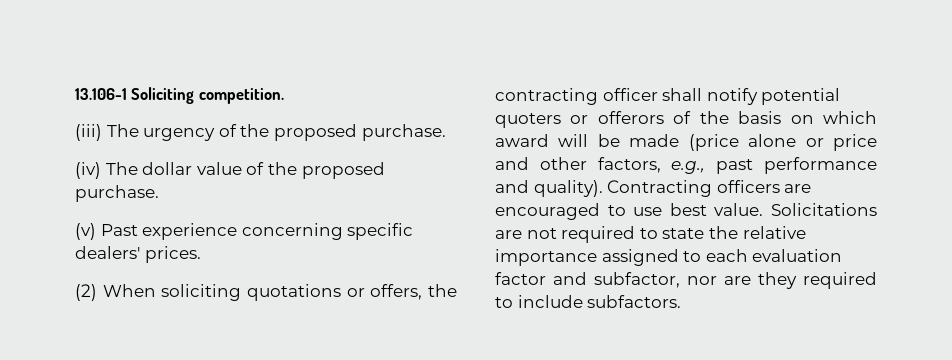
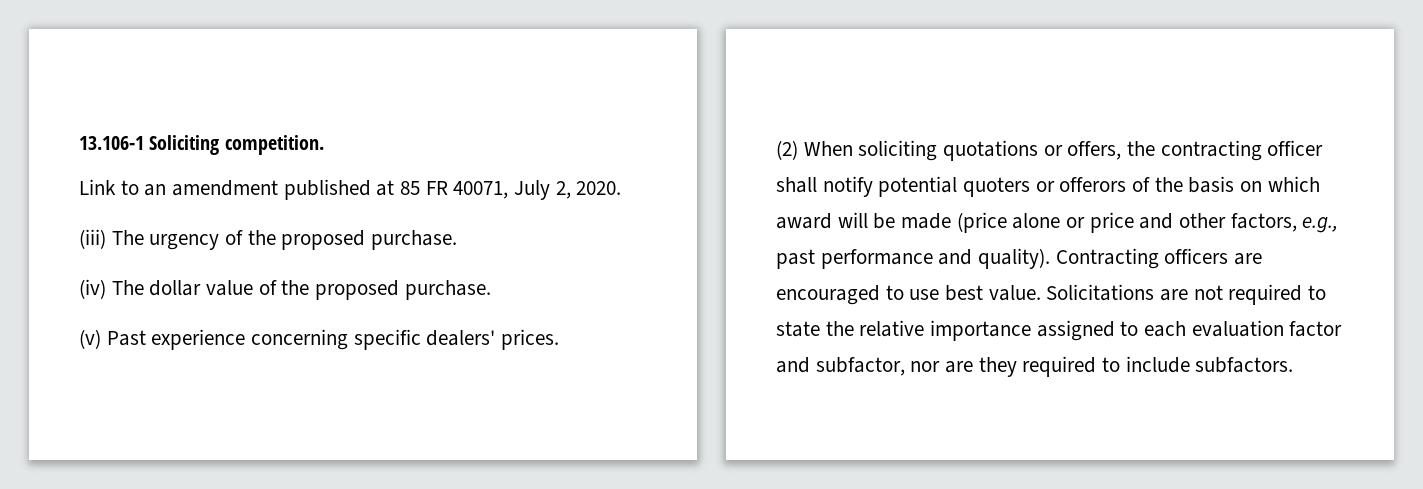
+ Link to an amendment published at 85 FR 40071, July 2, 2020.

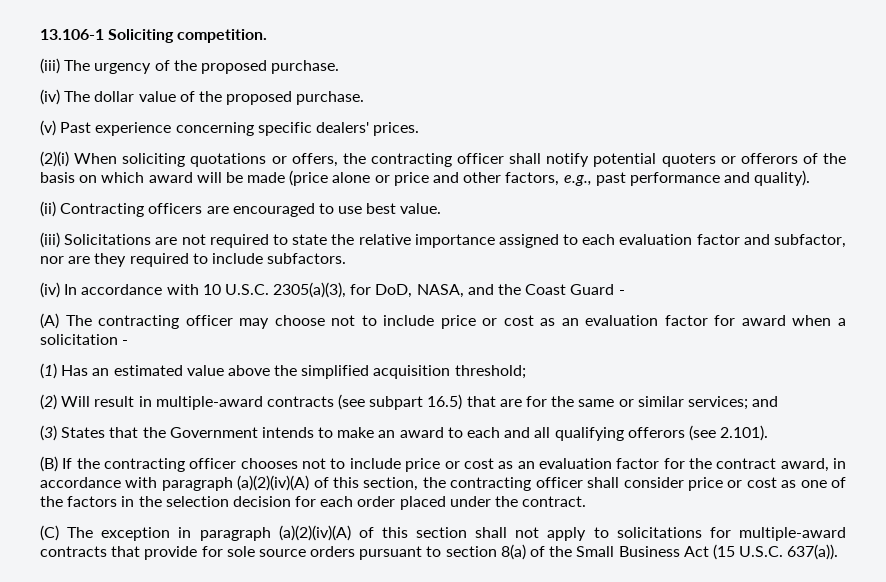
- Link to an amendment published at 85 FR 40071, July 2, 2020.
- (2) When soliciting quotations or offers, the contracting officer shall notify potential quoters or offerors of the basis on which award will be made (price alone or price and other factors, e.g., past performance and quality). Contracting officers are encouraged to use best value. Solicitations are not required to state the relative importance assigned to each evaluation factor and subfactor, nor are they required to include subfactors.
+ (2)(i) When soliciting quotations or offers, the contracting officer shall notify potential quoters or offerors of the basis on which award will be made (price alone or price and other factors, e.g., past performance and quality).
+ (ii) Contracting officers are encouraged to use best value.
+ (iii) Solicitations are not required to state the relative importance assigned to each evaluation factor and subfactor, nor are they required to include subfactors.
+ (iv) In accordance with 10 U.S.C. 2305(a)(3), for DoD, NASA, and the Coast Guard -
+ (A) The contracting officer may choose not to include price or cost as an evaluation factor for award when a solicitation -
+ (1) Has an estimated value above the simplified acquisition threshold;
+ (2) Will result in multiple-award contracts (see subpart 16.5) that are for the same or similar services; and
+ (3) States that the Government intends to make an award to each and all qualifying offerors (see 2.101).
+ (B) If the contracting officer chooses not to include price or cost as an evaluation factor for the contract award, in accordance with paragraph (a)(2)(iv)(A) of this section, the contracting officer shall consider price or cost as one of the factors in the selection decision for each order placed under the contract.
+ (C) The exception in paragraph (a)(2)(iv)(A) of this section shall not apply to solicitations for multiple-award contracts that provide for sole source orders pursuant to section 8(a) of the Small Business Act (15 U.S.C. 637(a)).

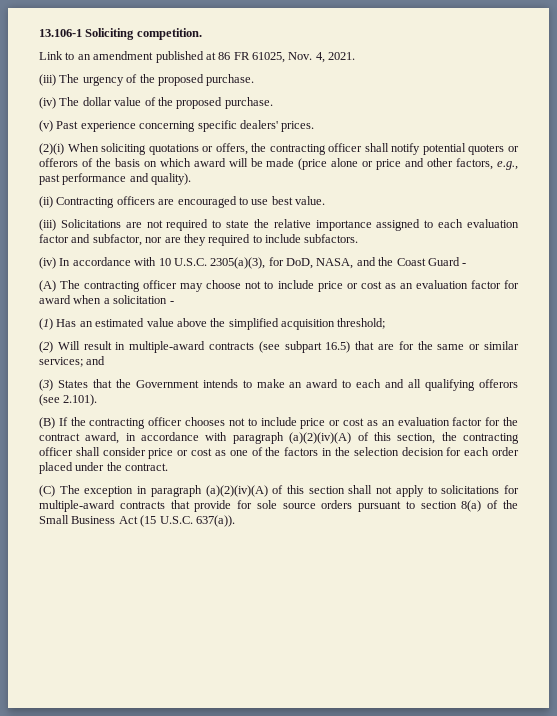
+ Link to an amendment published at 86 FR 61025, Nov. 4, 2021.

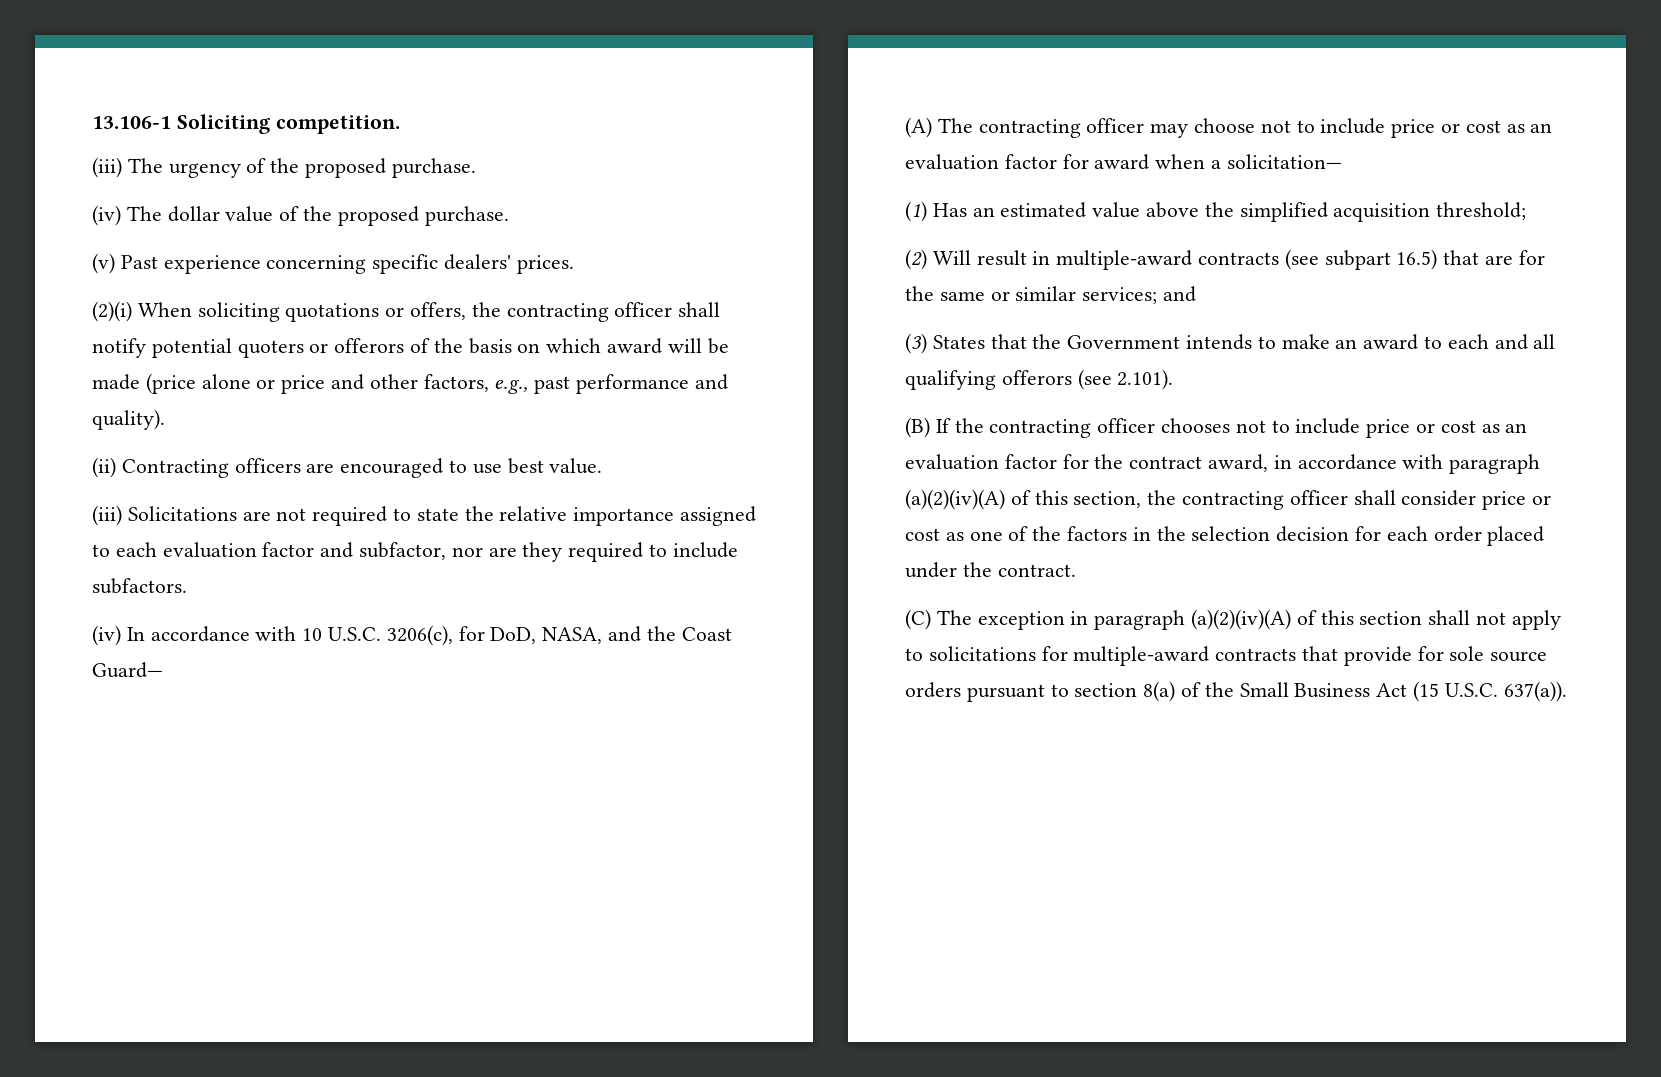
- Link to an amendment published at 86 FR 61025, Nov. 4, 2021.
- (iv) In accordance with 10 U.S.C. 2305(a)(3), for DoD, NASA, and the Coast Guard -
+ (iv) In accordance with 10 U.S.C. 3206(c), for DoD, NASA, and the Coast Guard—
- (A) The contracting officer may choose not to include price or cost as an evaluation factor for award when a solicitation -
+ (A) The contracting officer may choose not to include price or cost as an evaluation factor for award when a solicitation—

